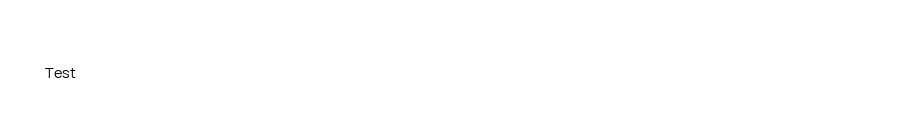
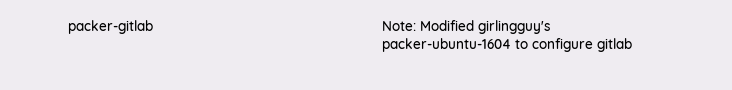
- Test
+ packer-gitlab
+ Note: Modified girlingguy's packer-ubuntu-1604 to configure gitlab

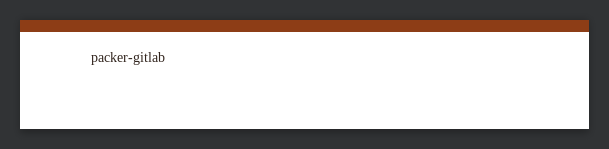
- Note: Modified girlingguy's packer-ubuntu-1604 to configure gitlab

